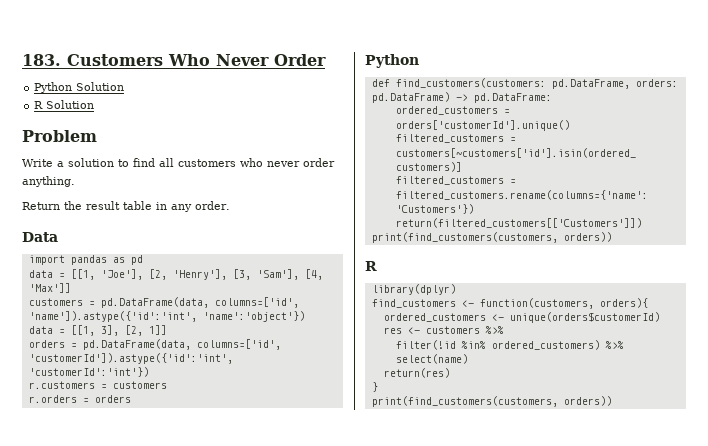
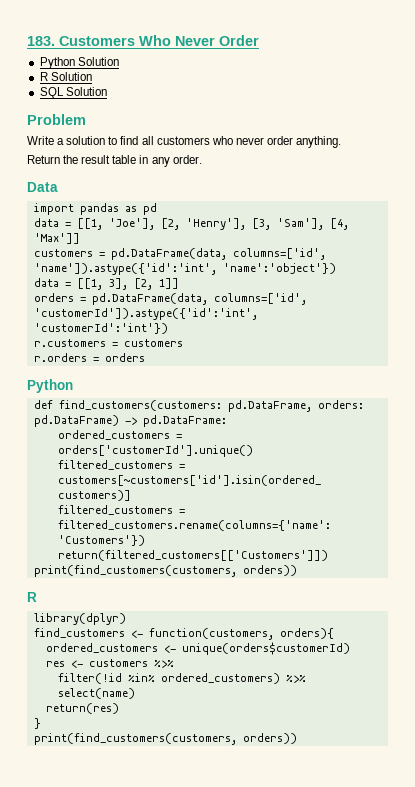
+ SQL Solution

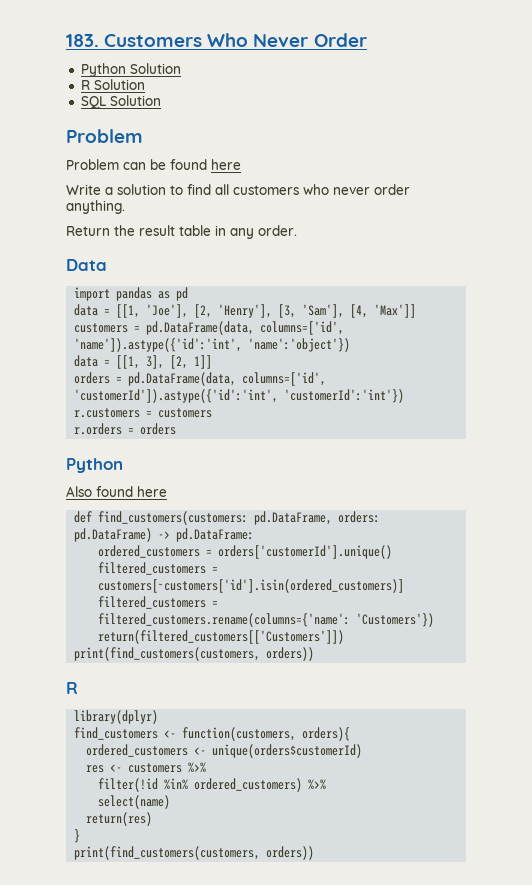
+ Problem can be found here
+ Also found here

